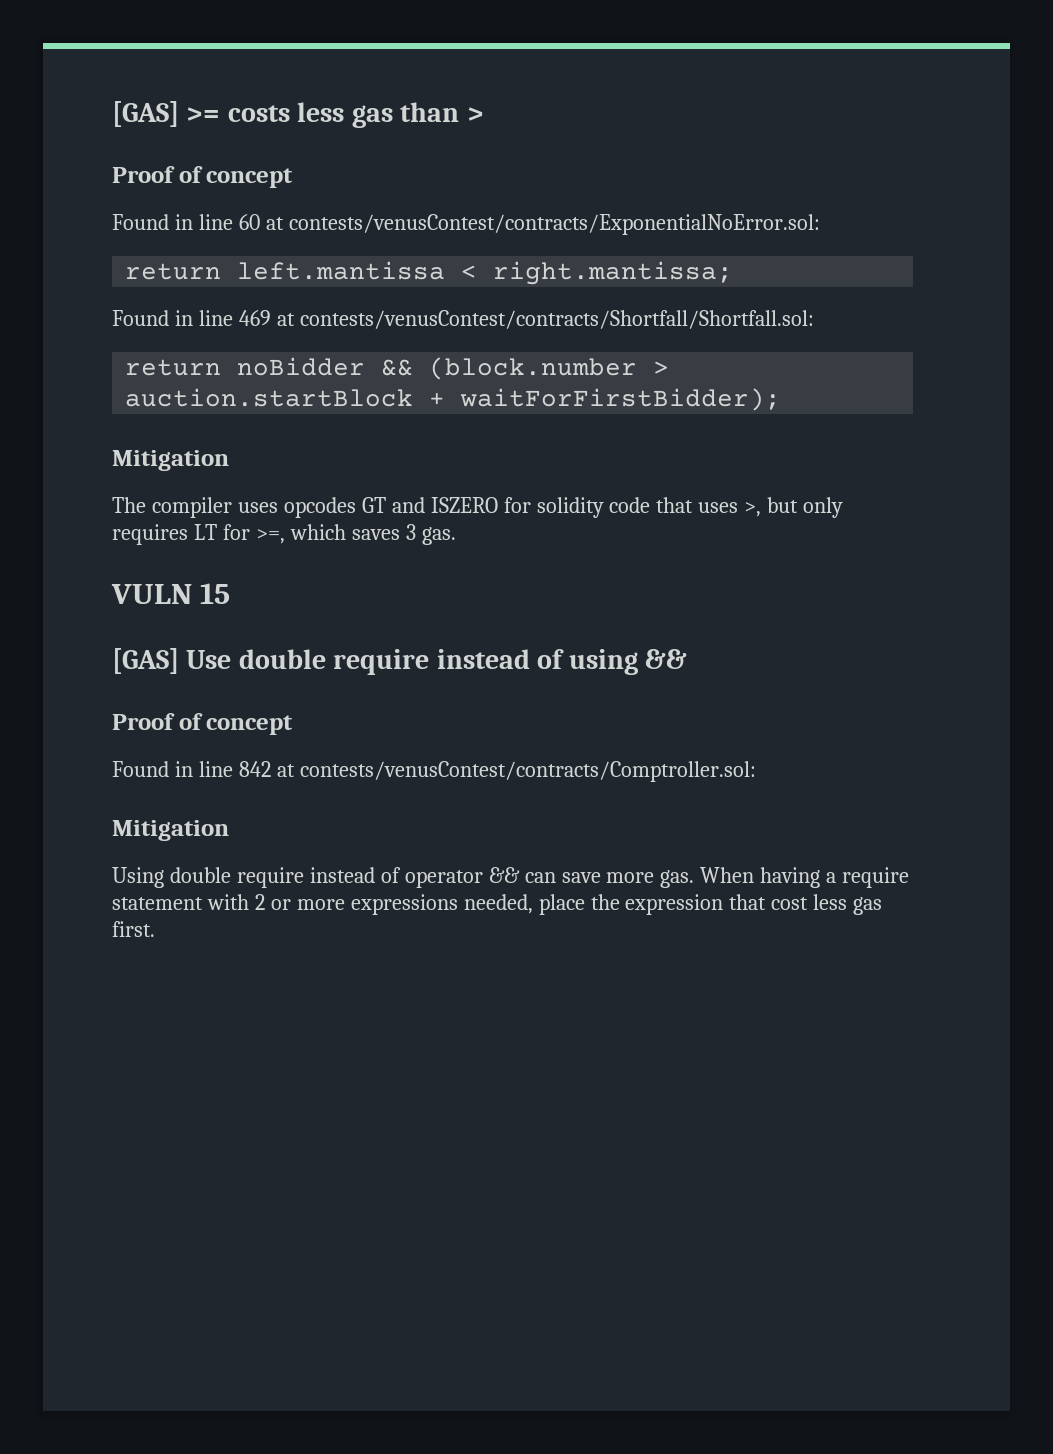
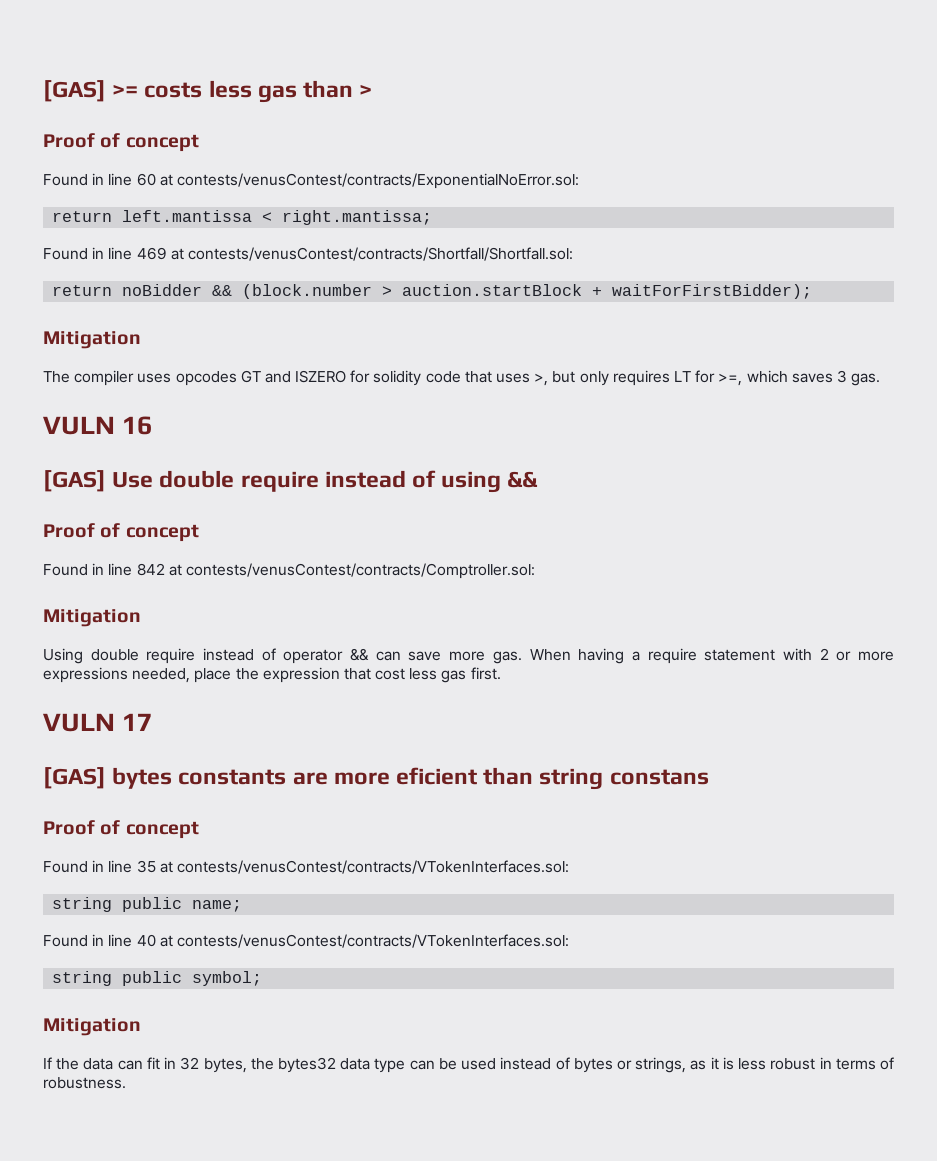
- VULN 15
+ VULN 16
+ VULN 17
+ [GAS] bytes constants are more eficient than string constans
+ Proof of concept
+ Found in line 35 at contests/venusContest/contracts/VTokenInterfaces.sol:
+ string public name;
+ Found in line 40 at contests/venusContest/contracts/VTokenInterfaces.sol:
+ string public symbol;
+ Mitigation
+ If the data can fit in 32 bytes, the bytes32 data type can be used instead of bytes or strings, as it is less robust in terms of robustness.

